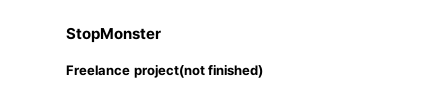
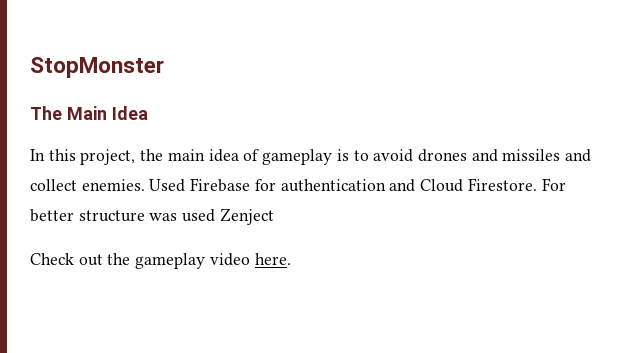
- Freelance project(not finished)
+ The Main Idea
+ In this project, the main idea of gameplay is to avoid drones and missiles and collect enemies. Used Firebase for authentication and Cloud Firestore. For better structure was used Zenject
+ Check out the gameplay video here.

